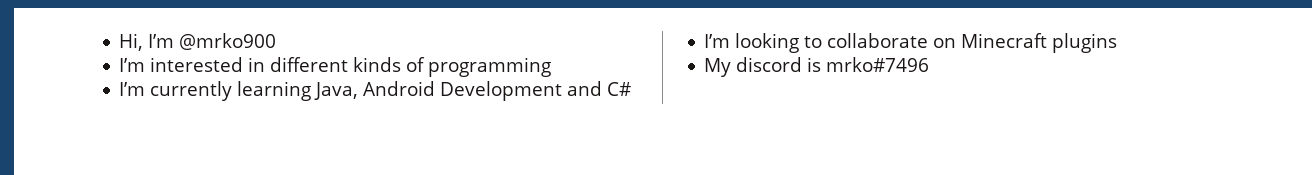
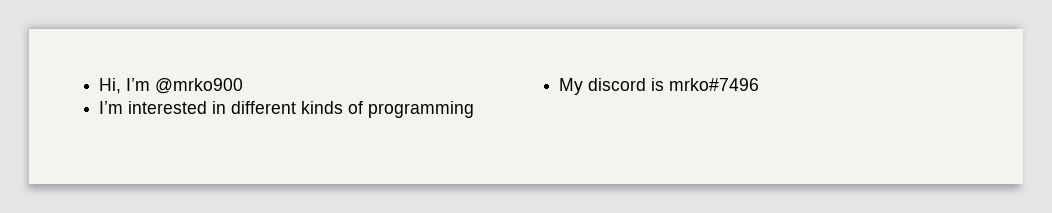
- I’m currently learning Java, Android Development and C#
- I’m looking to collaborate on Minecraft plugins

